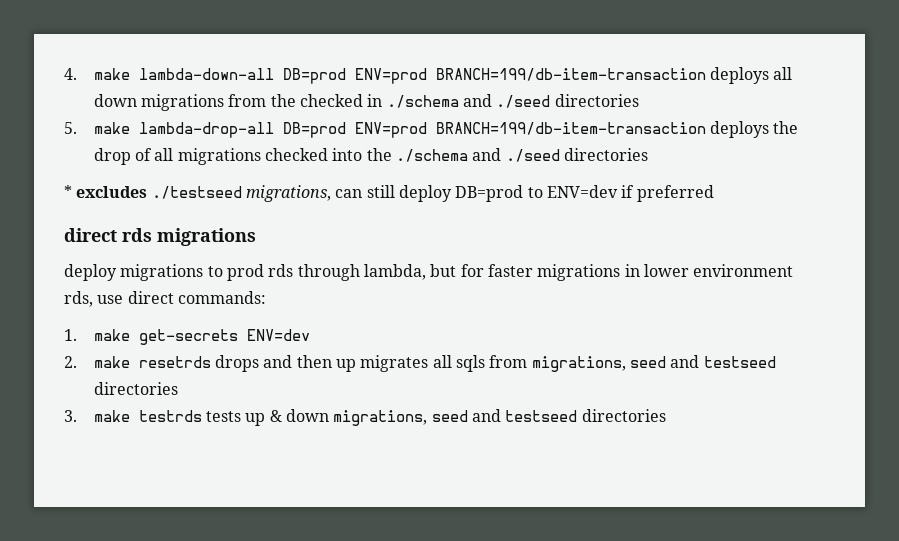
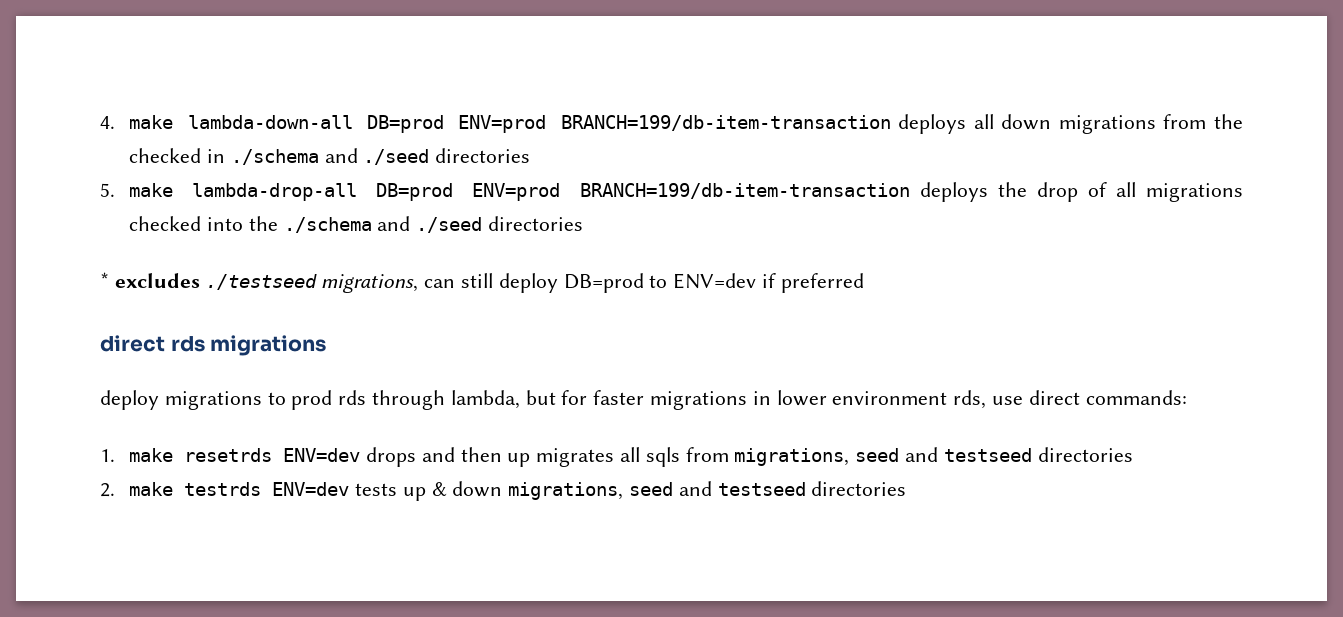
- 1. make get-secrets ENV=dev
- 2. make resetrds drops and then up migrates all sqls from migrations, seed and testseed directories
+ 1. make resetrds ENV=dev drops and then up migrates all sqls from migrations, seed and testseed directories
- 3. make testrds tests up & down migrations, seed and testseed directories
+ 2. make testrds ENV=dev tests up & down migrations, seed and testseed directories

